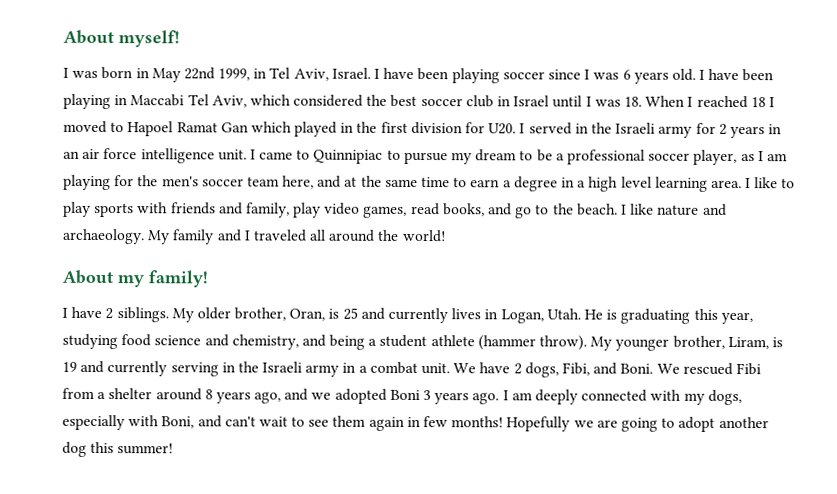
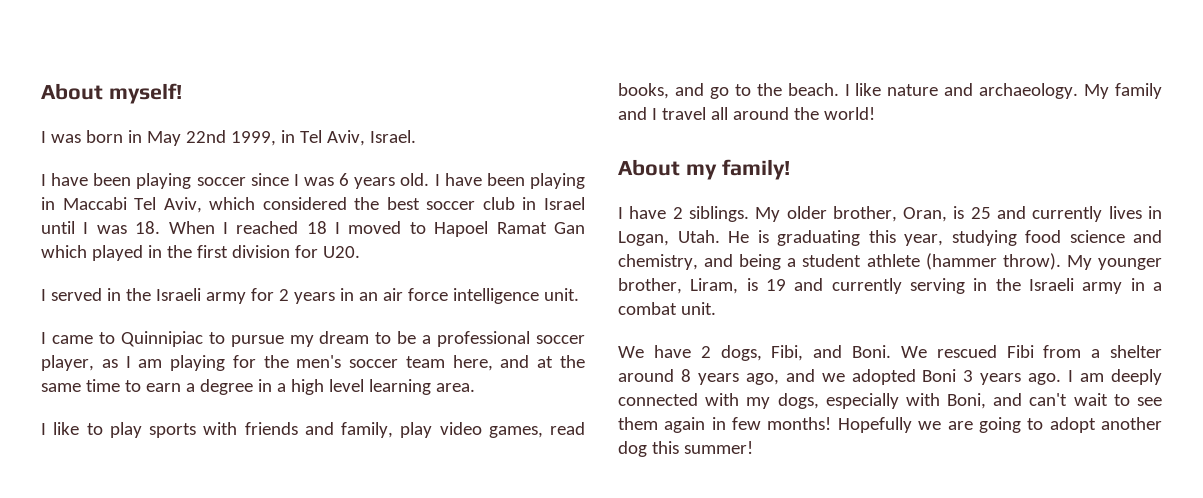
- I was born in May 22nd 1999, in Tel Aviv, Israel. I have been playing soccer since I was 6 years old.
+ I was born in May 22nd 1999, in Tel Aviv, Israel.
+ I have been playing soccer since I was 6 years old.
- I have been playing in Maccabi Tel Aviv, which considered the best soccer club in Israel until I was 18. When I reached 18 I moved to Hapoel Ramat Gan which played in the first division for U20. I served in the Israeli army for 2 years in an air force intelligence unit. I came to Quinnipiac to pursue my dream to be a professional soccer player, as I am playing for the men's soccer team here, and at the same time to earn a degree in a high level learning area. I like to play sports with friends and family, play video games, read books, and go to the beach.
+ I have been playing in Maccabi Tel Aviv, which considered the best soccer club in Israel until I was 18. When I reached 18 I moved to Hapoel Ramat Gan which played in the first division for U20.
+ I served in the Israeli army for 2 years in an air force intelligence unit.
+ I came to Quinnipiac to pursue my dream to be a professional soccer player, as I am playing for the men's soccer team here, and at the same time to earn a degree in a high level learning area.
+ I like to play sports with friends and family, play video games, read books, and go to the beach.
- My family and I traveled all around the world!
+ My family and I travel all around the world!
- My younger brother, Liram, is 19 and currently serving in the Israeli army in a combat unit. We have 2 dogs, Fibi, and Boni.
+ My younger brother, Liram, is 19 and currently serving in the Israeli army in a combat unit.
+ We have 2 dogs, Fibi, and Boni.

